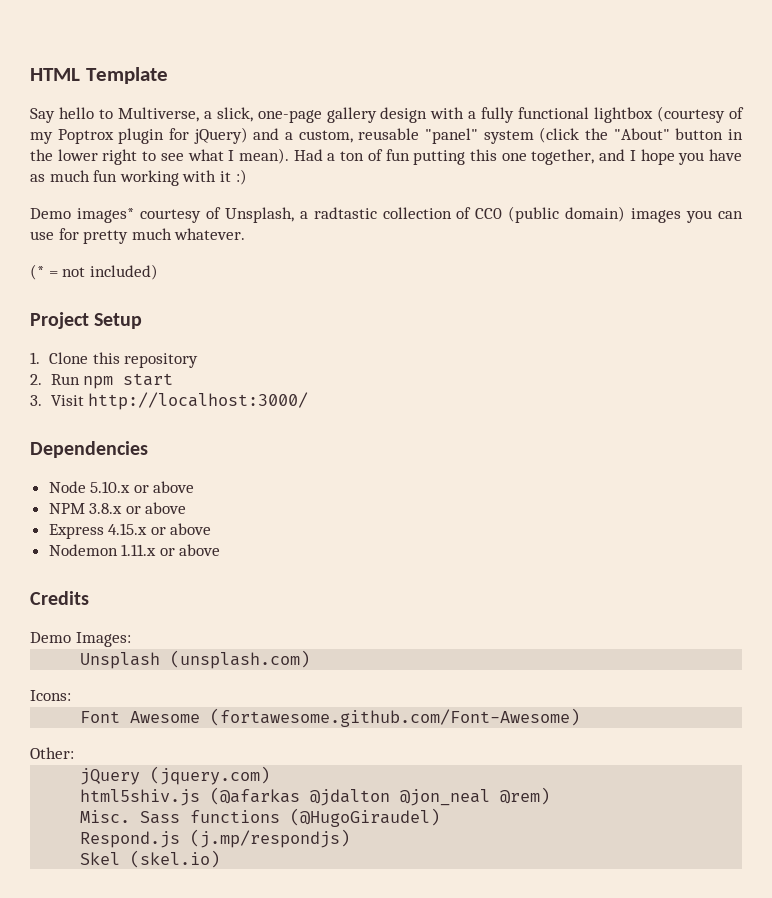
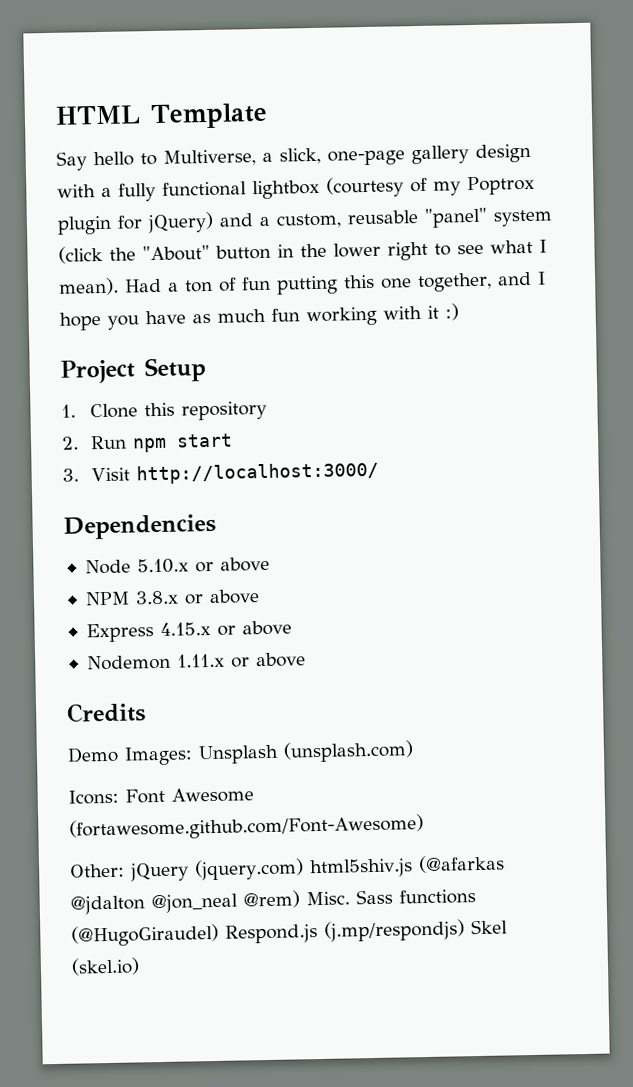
- Demo images* courtesy of Unsplash, a radtastic collection of CC0 (public domain) images you can use for pretty much whatever.
- (* = not included)
- Demo Images:
- Unsplash (unsplash.com)
+ Demo Images: Unsplash (unsplash.com)
- Icons:
- Font Awesome (fortawesome.github.com/Font-Awesome)
+ Icons: Font Awesome (fortawesome.github.com/Font-Awesome)
- Other:
- jQuery (jquery.com)
- html5shiv.js (@afarkas @jdalton @jon_neal @rem)
- Misc.
+ Other: jQuery (jquery.com) html5shiv.js (@afarkas @jdalton @jon_neal @rem) Misc.
- Sass functions (@HugoGiraudel)
- Respond.js (j.mp/respondjs)
- Skel (skel.io)
+ Sass functions (@HugoGiraudel) Respond.js (j.mp/respondjs) Skel (skel.io)

